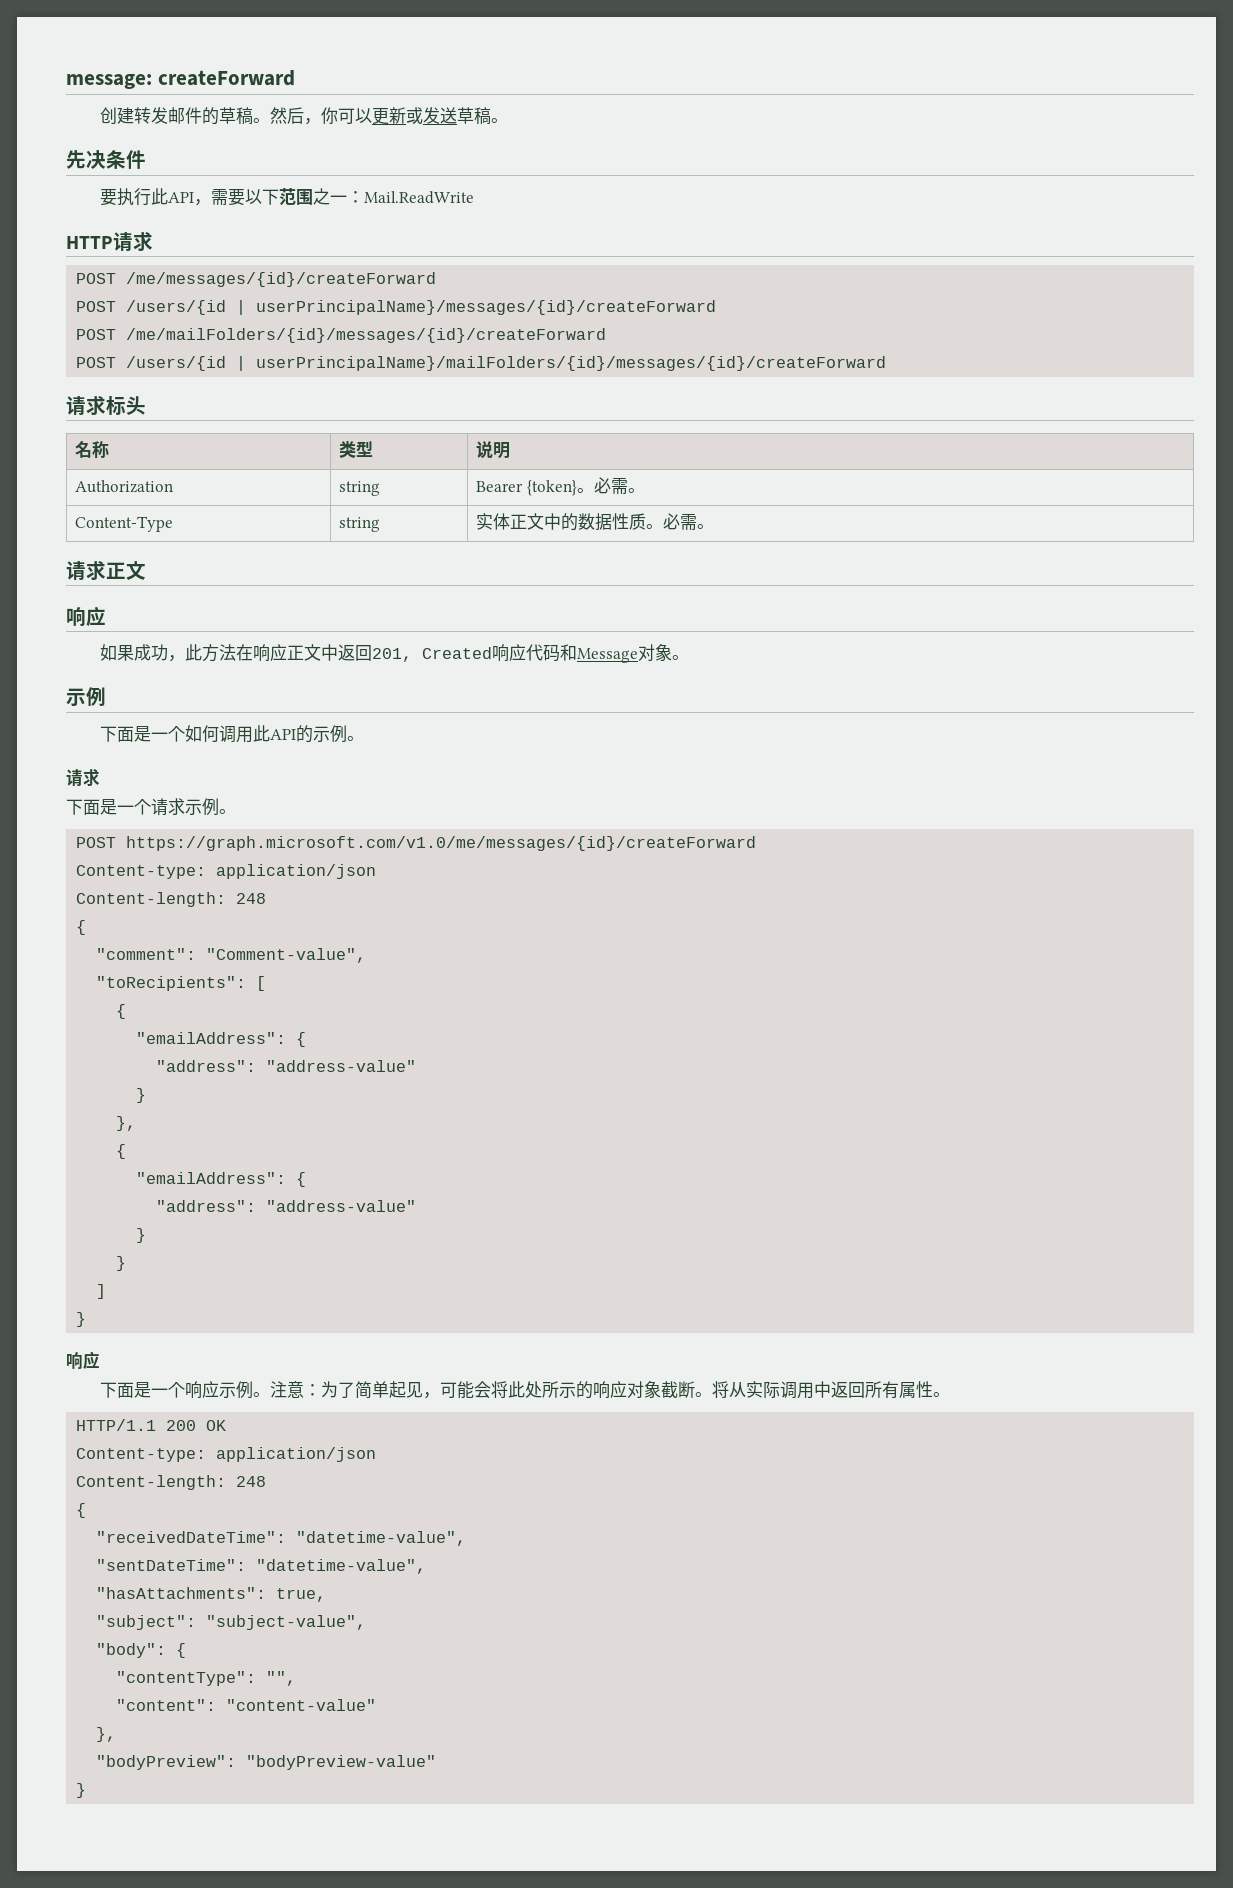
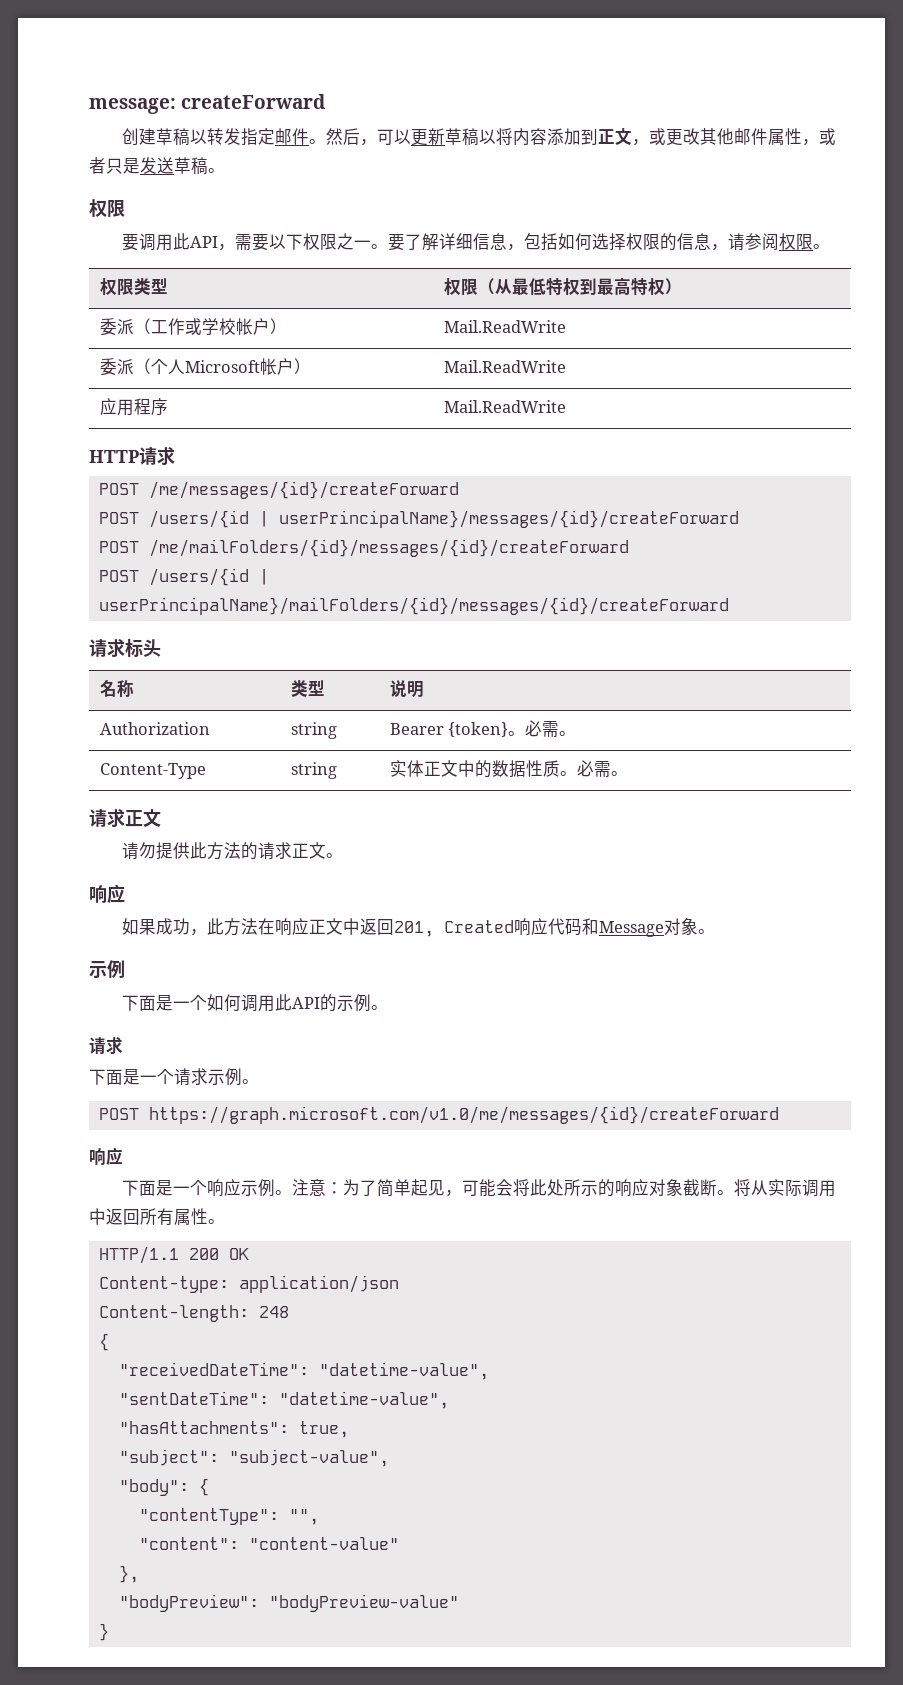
- 创建转发邮件的草稿。
+ 创建草稿以转发指定邮件。
- 然后，你可以更新或发送草稿。
- 先决条件
- 要执行此API，需要以下范围之一：Mail.ReadWrite
+ 然后，可以更新草稿以将内容添加到正文，或更改其他邮件属性，或者只是发送草稿。
+ 权限
+ 要调用此API，需要以下权限之一。要了解详细信息，包括如何选择权限的信息，请参阅权限。
+ 权限类型 | 权限（从最低特权到最高特权）
+ 委派（工作或学校帐户） | Mail.ReadWrite
+ 委派（个人Microsoft帐户） | Mail.ReadWrite
+ 应用程序 | Mail.ReadWrite
+ 请勿提供此方法的请求正文。
  POST https://graph.microsoft.com/v1.0/me/messages/{id}/createForward
- Content-type: application/json
- Content-length: 248
- {
- "comment": "Comment-value",
- "toRecipients": [
- {
- "emailAddress": {
- "address": "address-value"
- }
- },
- {
- "emailAddress": {
- "address": "address-value"
- }
- }
- ]
- }

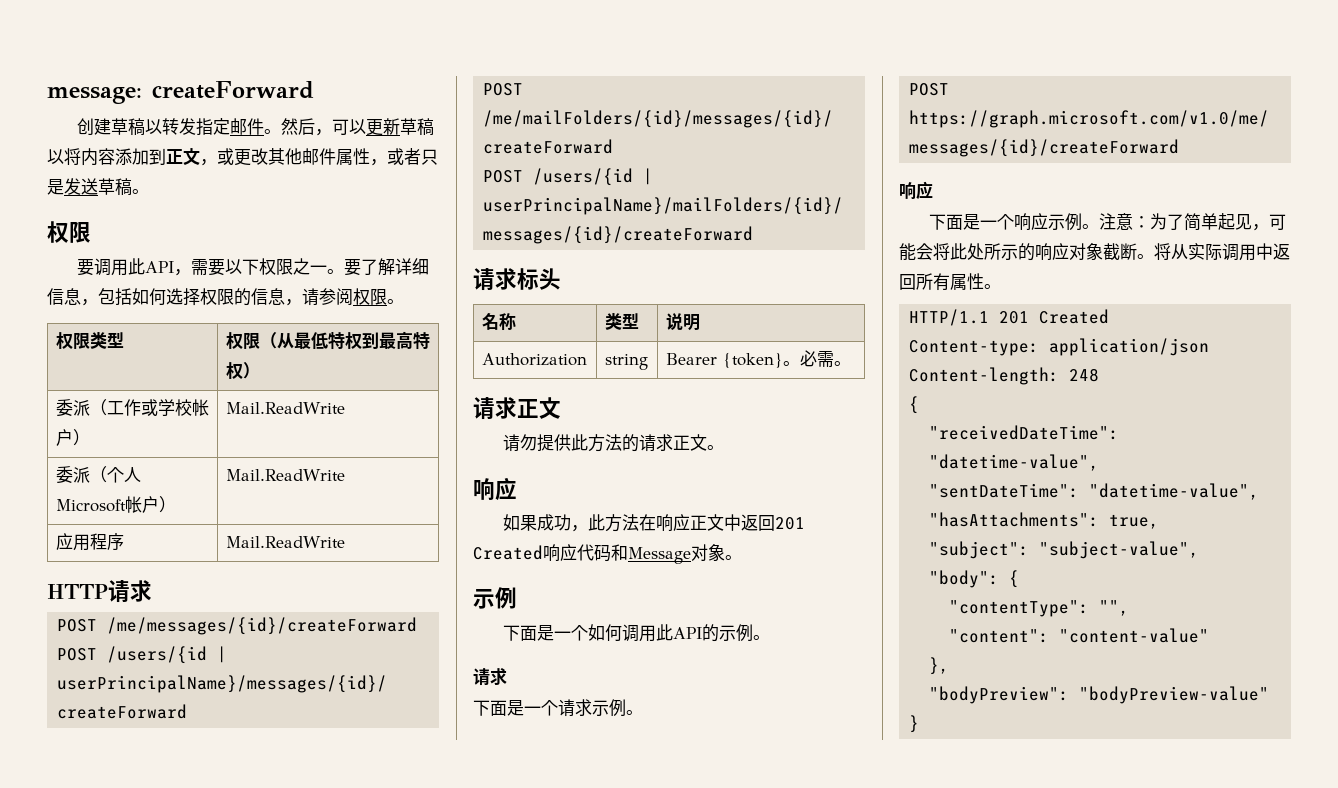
- Content-Type | string | 实体正文中的数据性质。必需。
- 如果成功，此方法在响应正文中返回201, Created响应代码和Message对象。
+ 如果成功，此方法在响应正文中返回201 Created响应代码和Message对象。
- HTTP/1.1 200 OK
+ HTTP/1.1 201 Created

